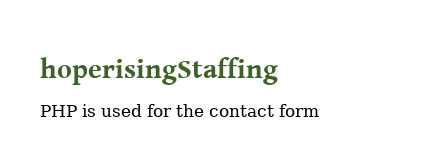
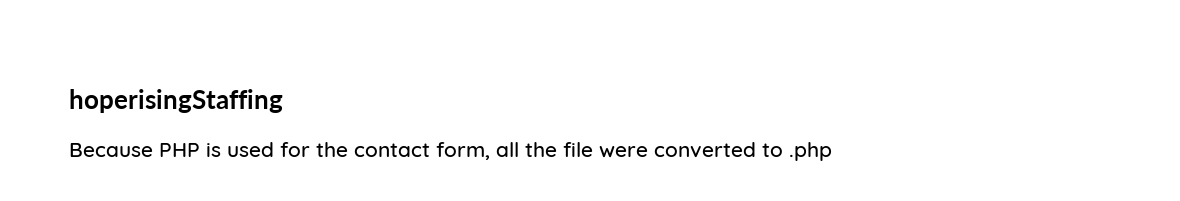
- PHP is used for the contact form
+ Because PHP is used for the contact form, all the file were converted to .php

